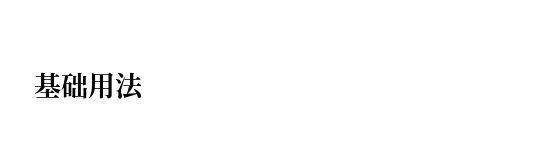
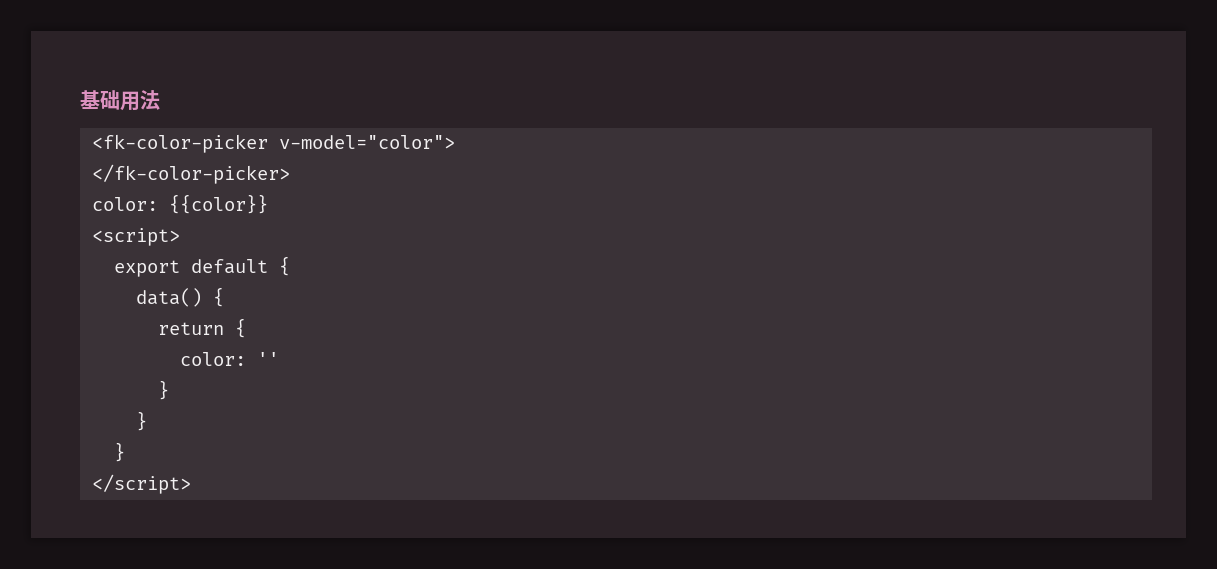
+ <fk-color-picker v-model="color">
+ </fk-color-picker>
+ color: {{color}}
+ <script>
+ export default {
+ data() {
+ return {
+ color: ''
+ }
+ }
+ }
+ </script>

